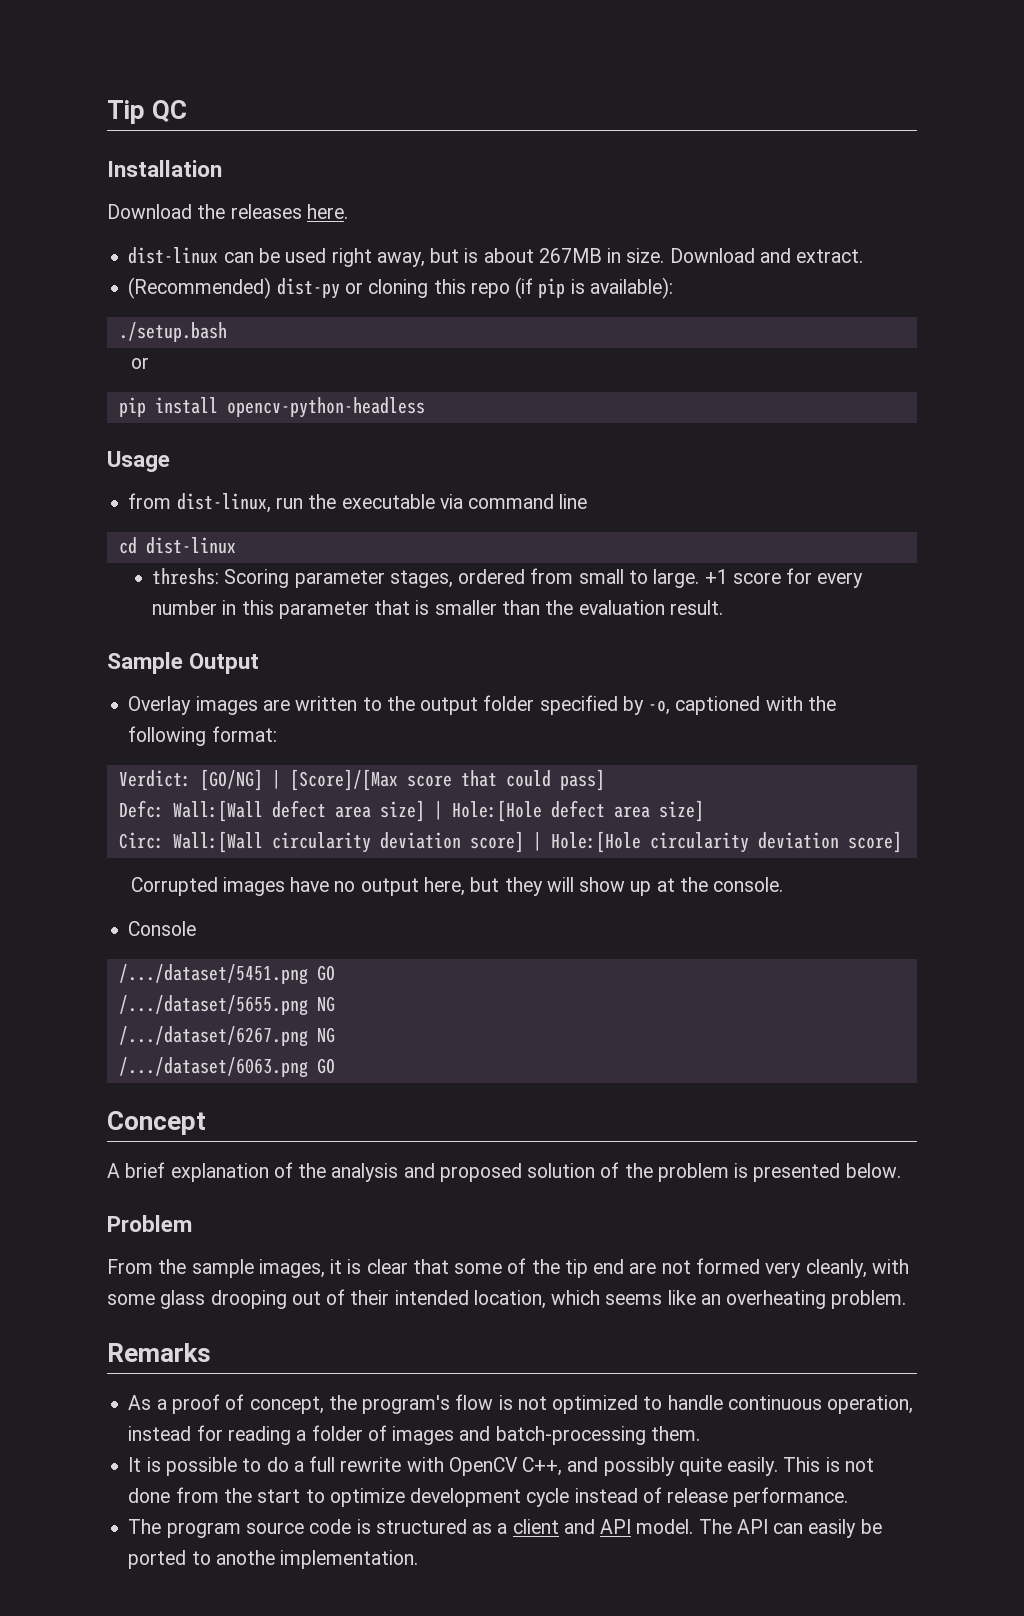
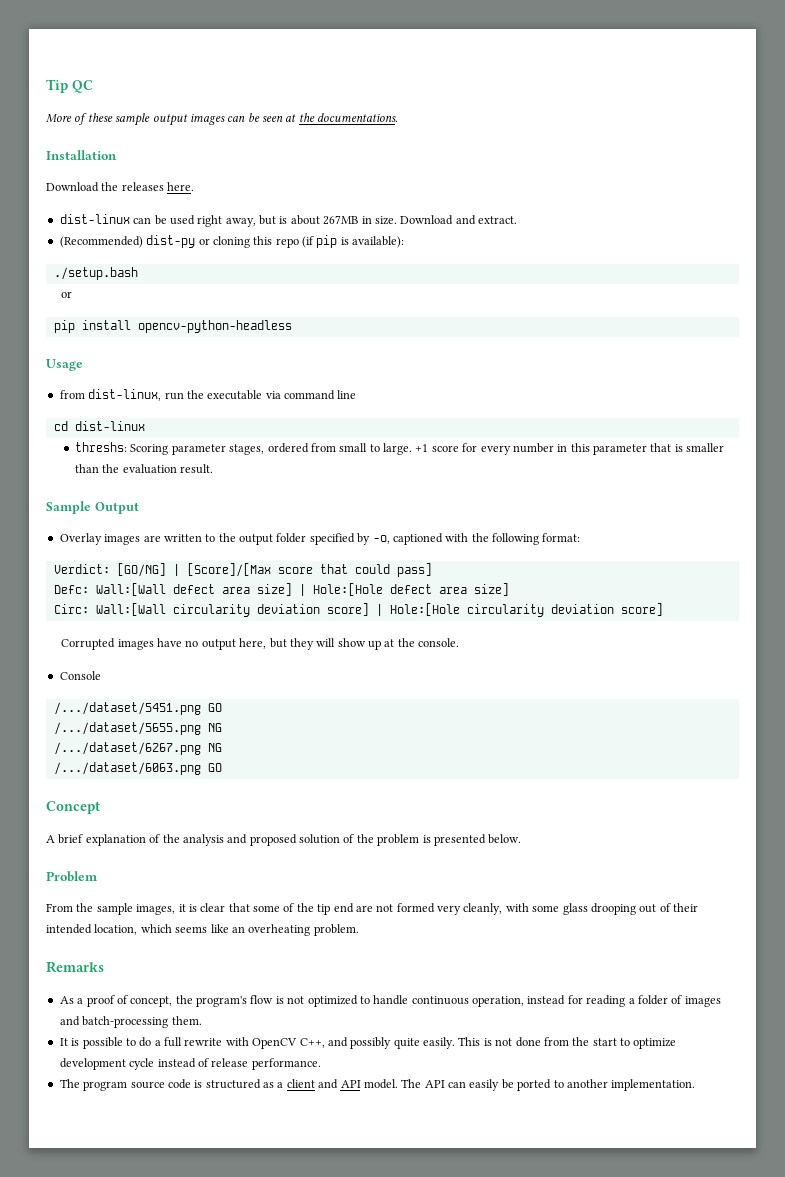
+ More of these sample output images can be seen at the documentations.
- The API can easily be ported to anothe implementation.
+ The API can easily be ported to another implementation.

